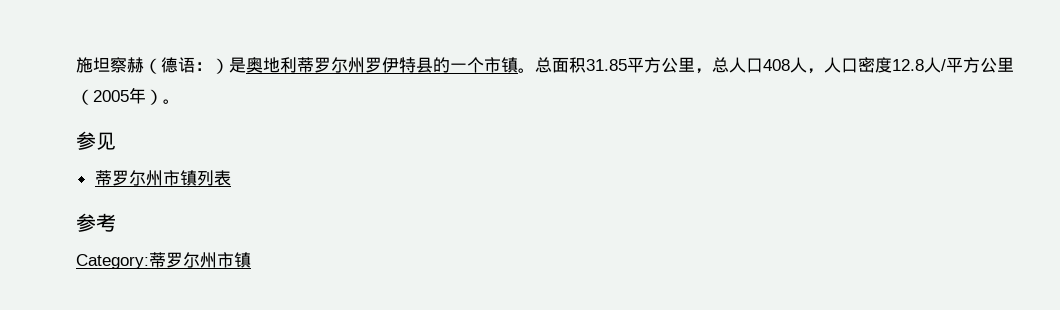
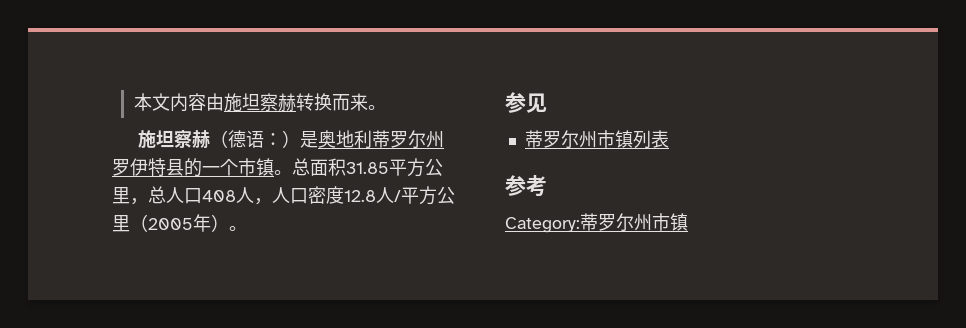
+ 本文内容由施坦察赫转换而来。

